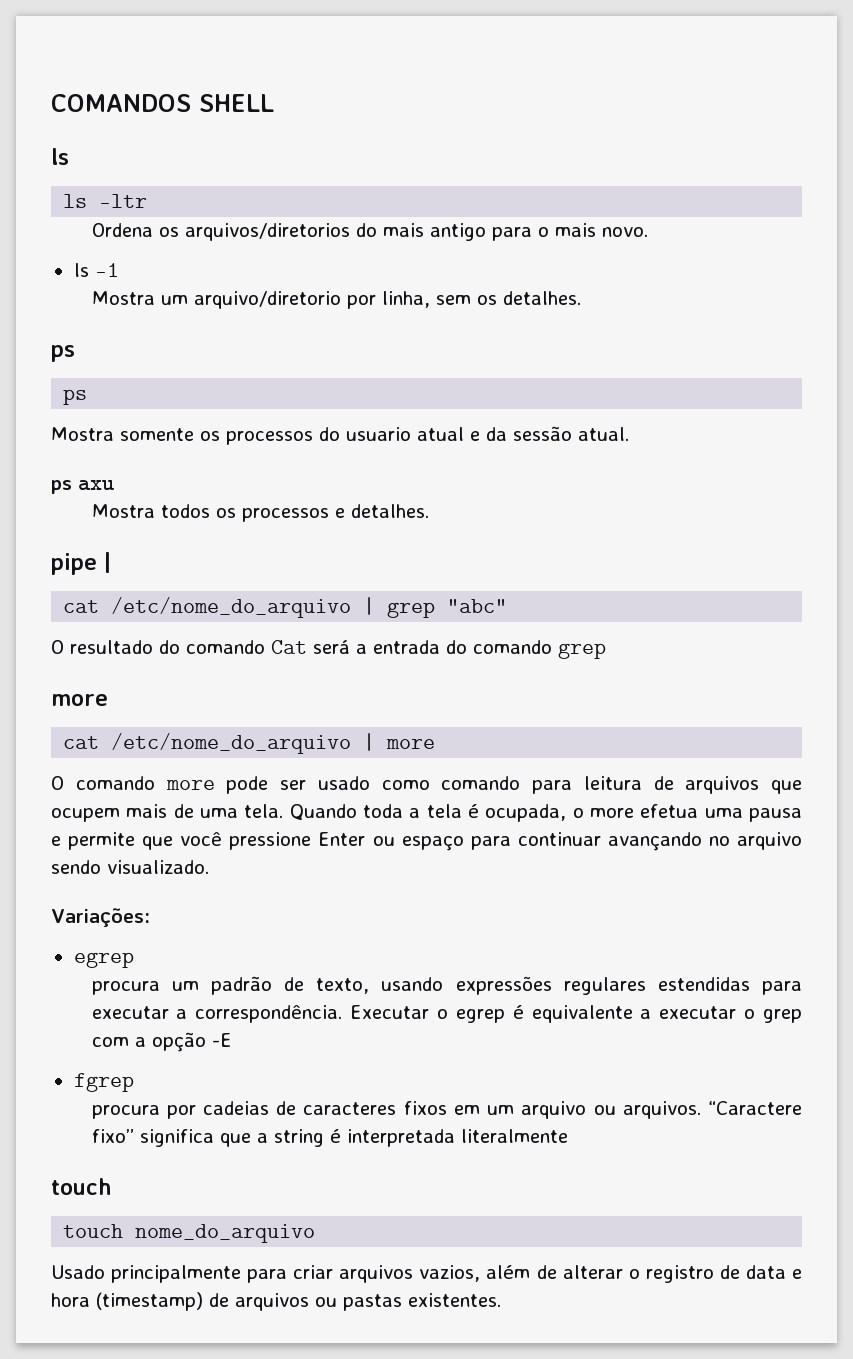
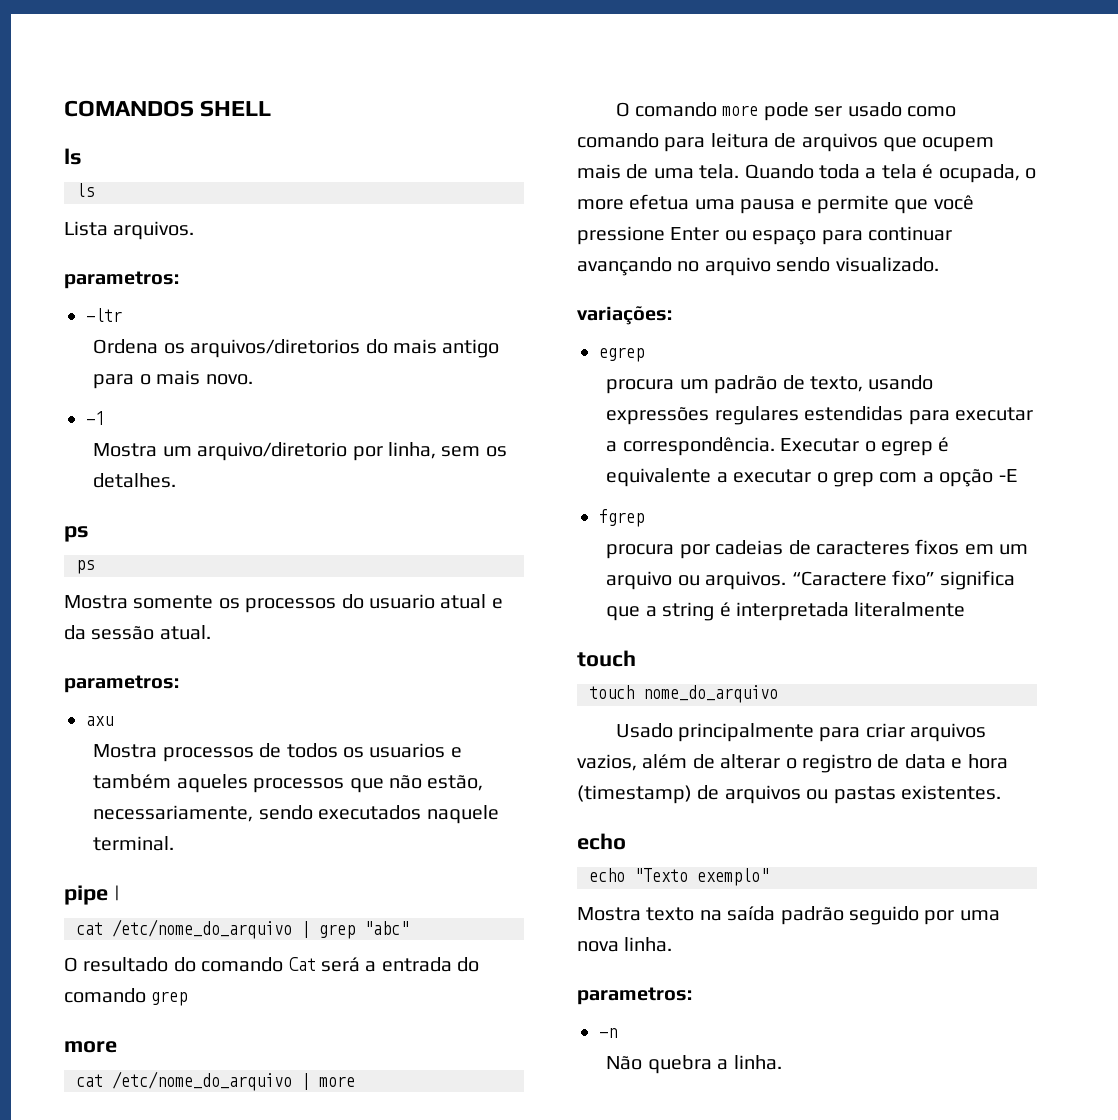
  COMANDOS SHELL
  ls
- ls -ltr
+ ls
+ Lista arquivos.
+ parametros:
+ -ltr
- ls -1
+ -1
  Mostra somente os processos do usuario atual e da sessão atual.
- ps axu
+ parametros:
+ axu
- Mostra todos os processos e detalhes.
+ Mostra processos de todos os usuarios e também aqueles processos que não estão, necessariamente, sendo executados naquele terminal.
- Variações:
+ variações:
  Usado principalmente para criar arquivos vazios, além de alterar o registro de data e hora (timestamp) de arquivos ou pastas existentes.
+ echo
+ echo "Texto exemplo"
+ Mostra texto na saída padrão seguido por uma nova linha.
+ parametros:
+ -n
+ Não quebra a linha.

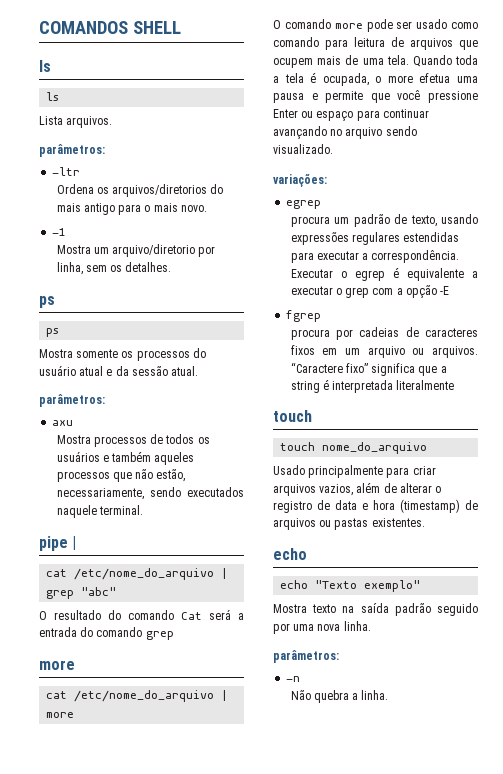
  Lista arquivos.
- parametros:
+ parâmetros:
- Mostra somente os processos do usuario atual e da sessão atual.
- parametros:
+ Mostra somente os processos do usuário atual e da sessão atual.
+ parâmetros:
- Mostra processos de todos os usuarios e também aqueles processos que não estão, necessariamente, sendo executados naquele terminal.
+ Mostra processos de todos os usuários e também aqueles processos que não estão, necessariamente, sendo executados naquele terminal.
  Mostra texto na saída padrão seguido por uma nova linha.
- parametros:
+ parâmetros:

